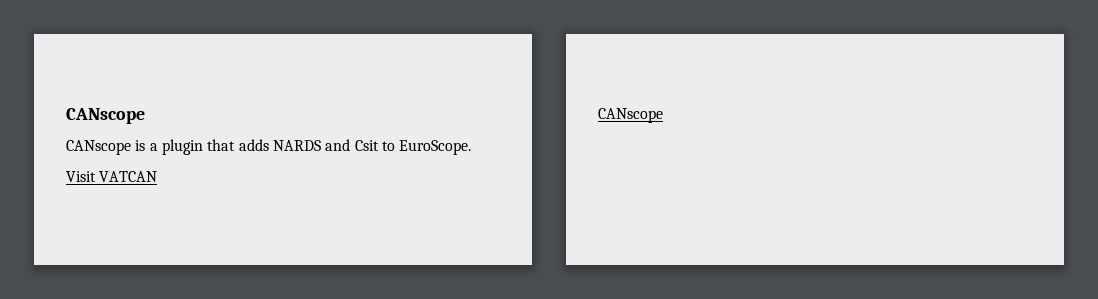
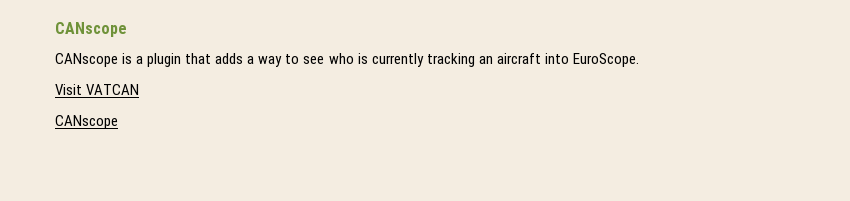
- CANscope is a plugin that adds NARDS and Csit to EuroScope.
+ CANscope is a plugin that adds a way to see who is currently tracking an aircraft into EuroScope.

